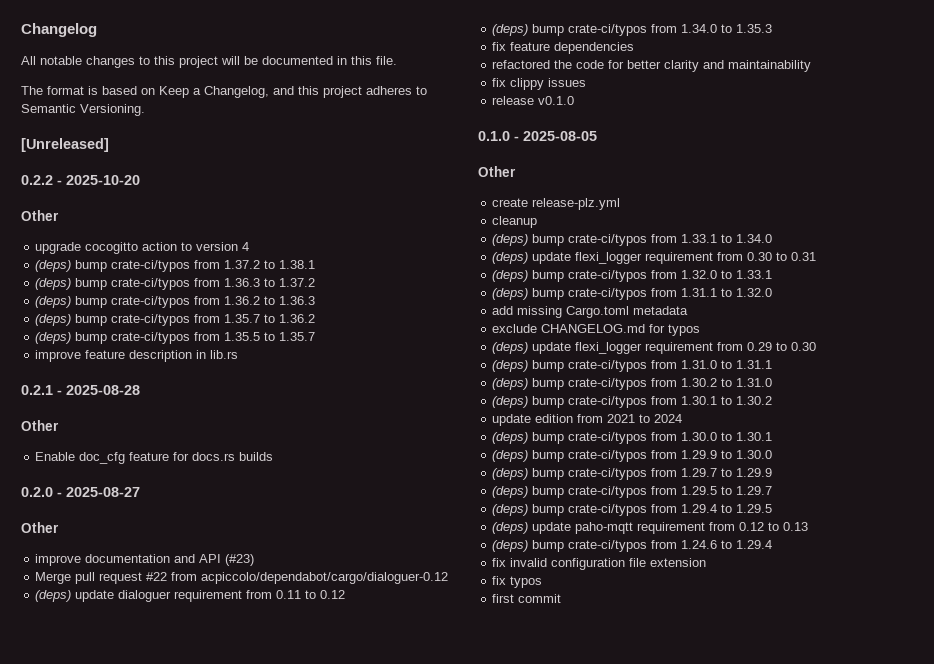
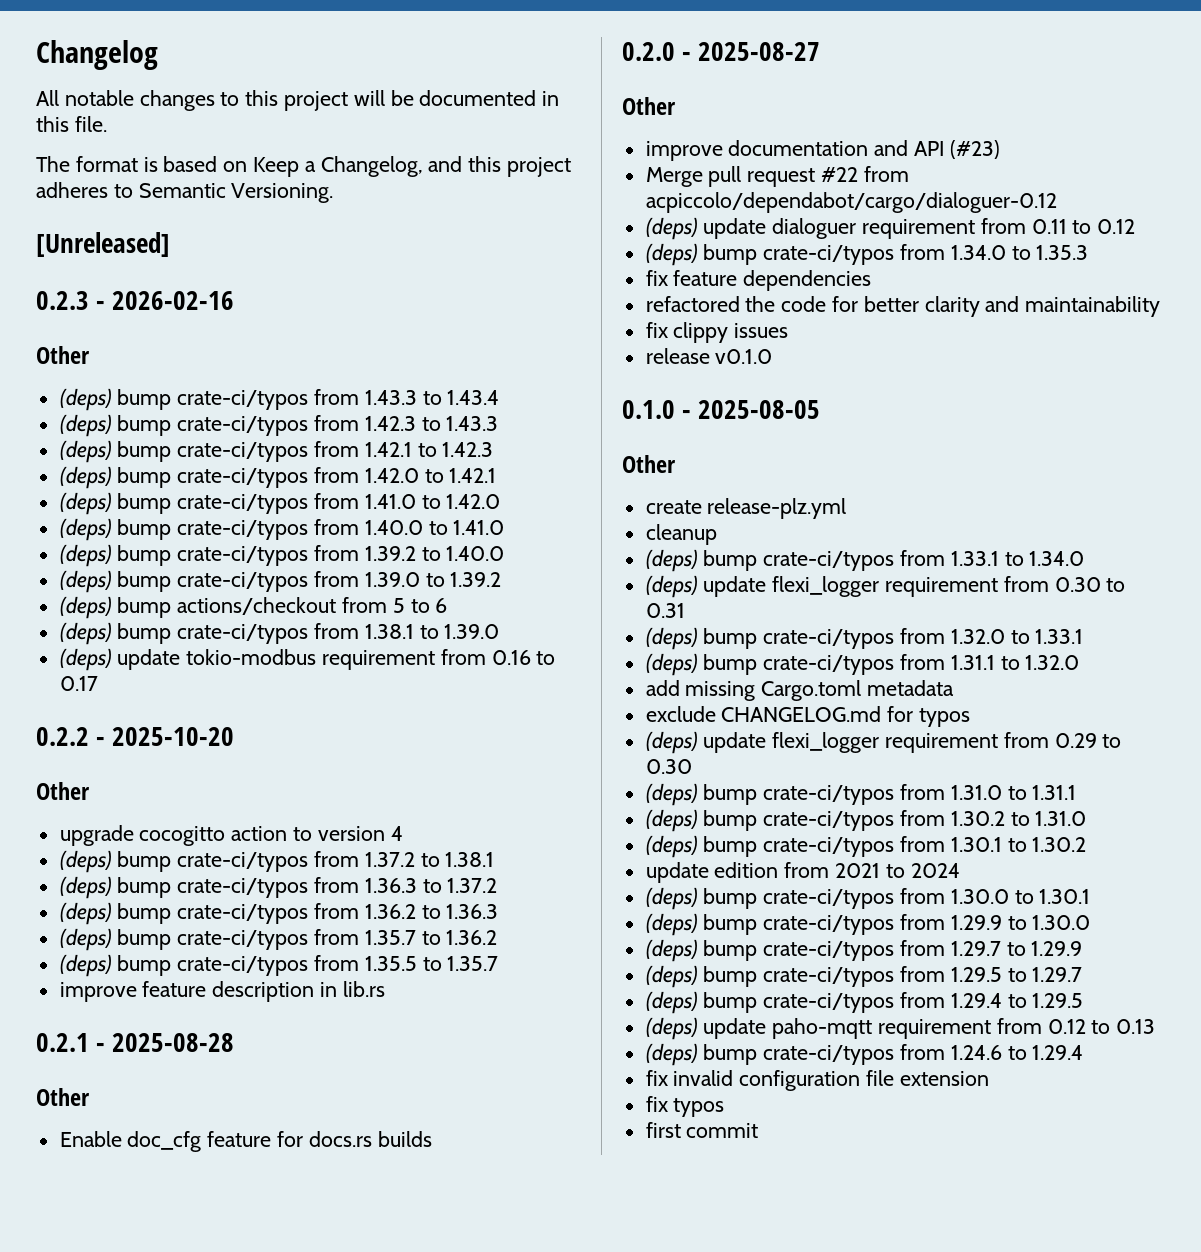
+ 0.2.3 - 2026-02-16
+ Other
+ (deps) bump crate-ci/typos from 1.43.3 to 1.43.4
+ (deps) bump crate-ci/typos from 1.42.3 to 1.43.3
+ (deps) bump crate-ci/typos from 1.42.1 to 1.42.3
+ (deps) bump crate-ci/typos from 1.42.0 to 1.42.1
+ (deps) bump crate-ci/typos from 1.41.0 to 1.42.0
+ (deps) bump crate-ci/typos from 1.40.0 to 1.41.0
+ (deps) bump crate-ci/typos from 1.39.2 to 1.40.0
+ (deps) bump crate-ci/typos from 1.39.0 to 1.39.2
+ (deps) bump actions/checkout from 5 to 6
+ (deps) bump crate-ci/typos from 1.38.1 to 1.39.0
+ (deps) update tokio-modbus requirement from 0.16 to 0.17

